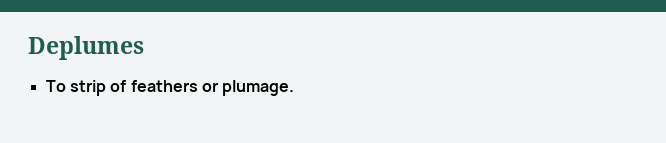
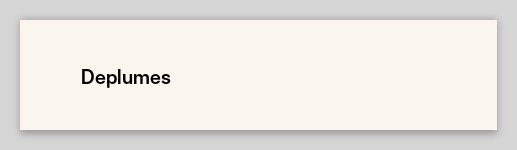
- To strip of feathers or plumage.

